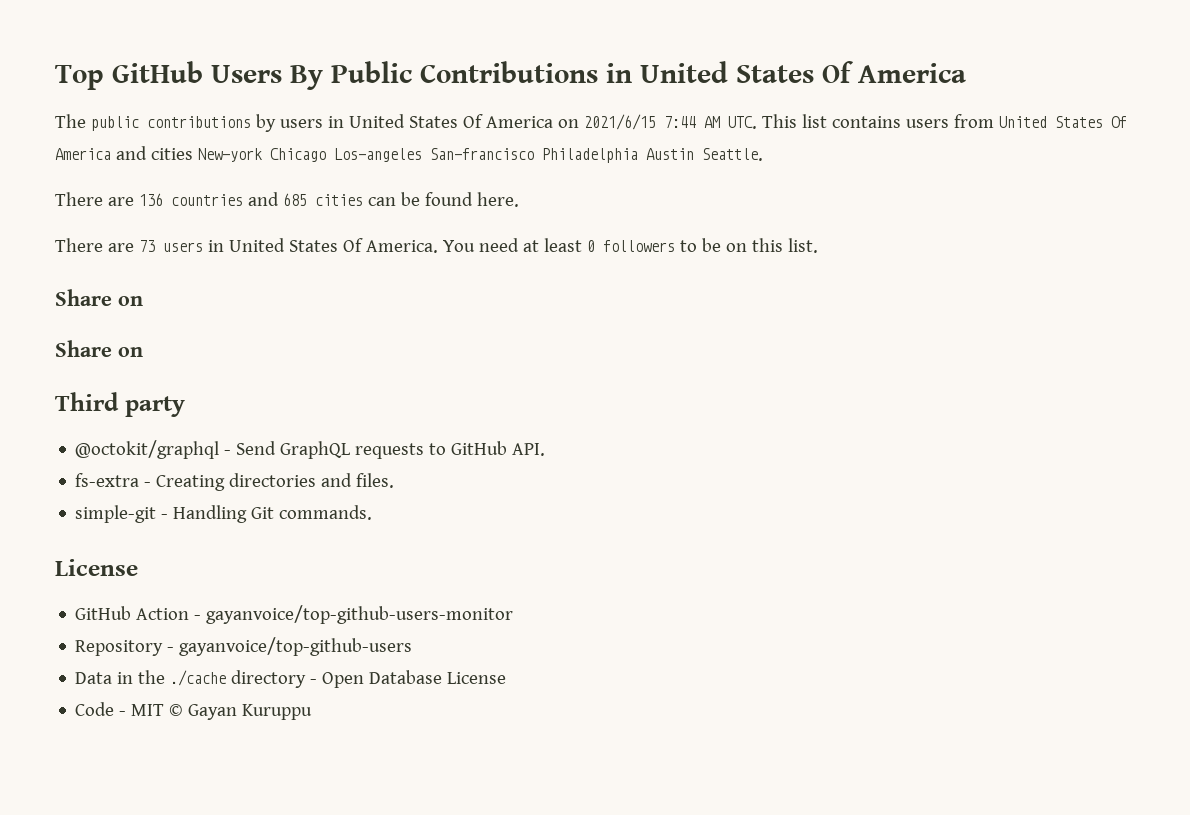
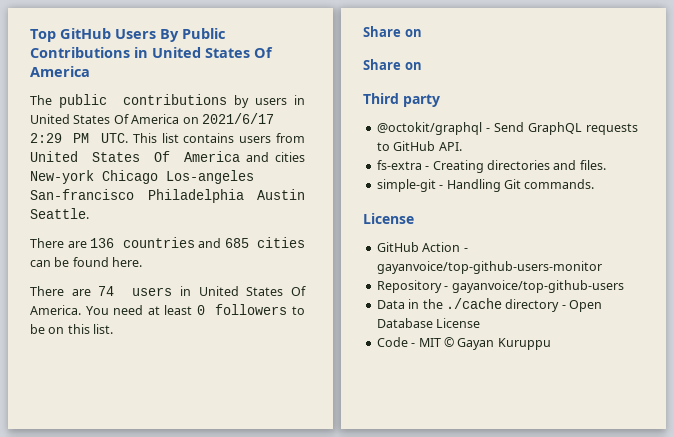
- The public contributions by users in United States Of America on 2021/6/15 7:44 AM UTC. This list contains users from United States Of America and cities New-york Chicago Los-angeles San-francisco Philadelphia Austin Seattle.
+ The public contributions by users in United States Of America on 2021/6/17 2:29 PM UTC. This list contains users from United States Of America and cities New-york Chicago Los-angeles San-francisco Philadelphia Austin Seattle.
- There are 73 users in United States Of America.
+ There are 74 users in United States Of America.

